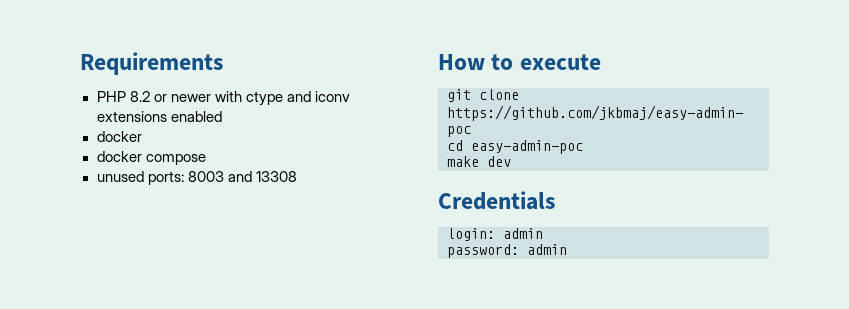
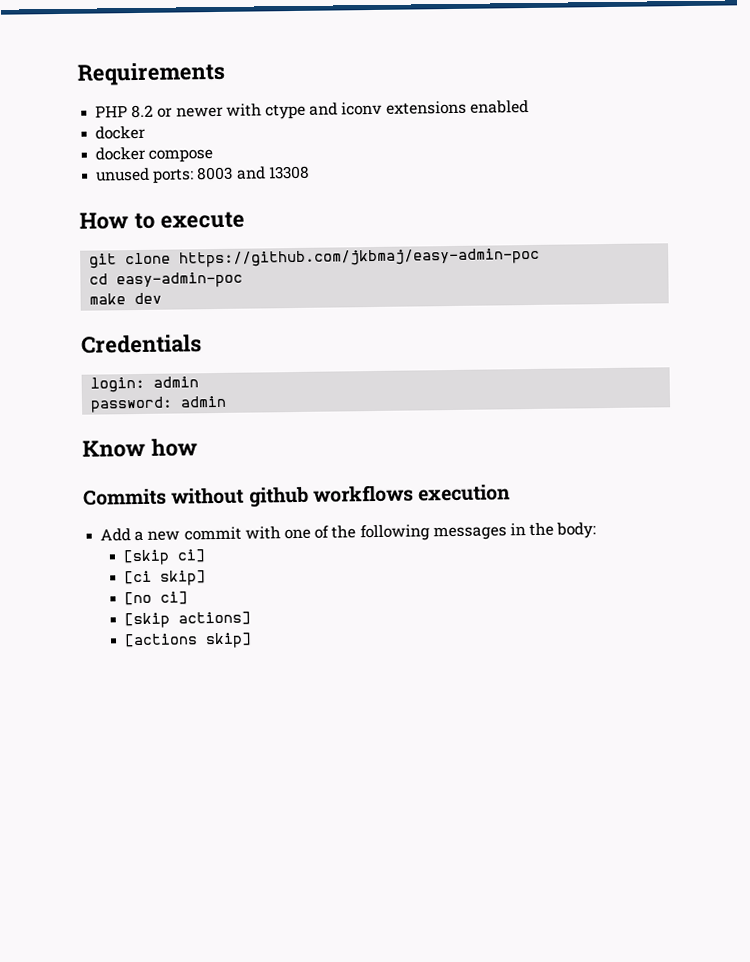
+ Know how
+ Commits without github workflows execution
+ Add a new commit with one of the following messages in the body:
+ [skip ci]
+ [ci skip]
+ [no ci]
+ [skip actions]
+ [actions skip]

